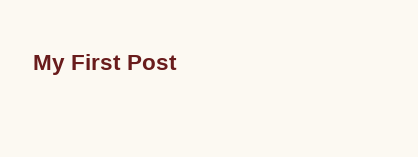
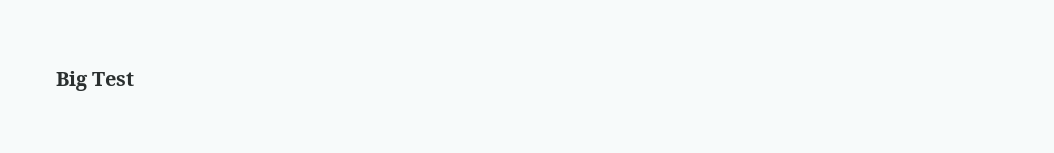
- My First Post
+ Big Test

